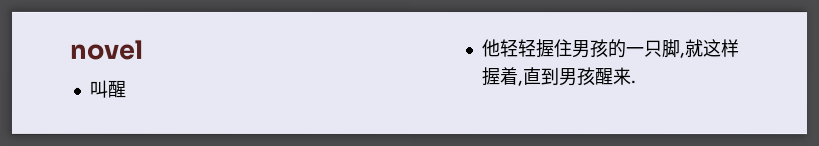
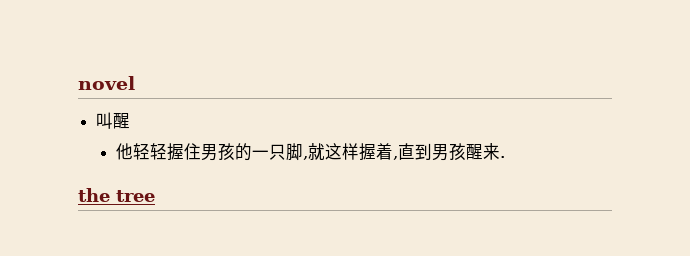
+ the tree

